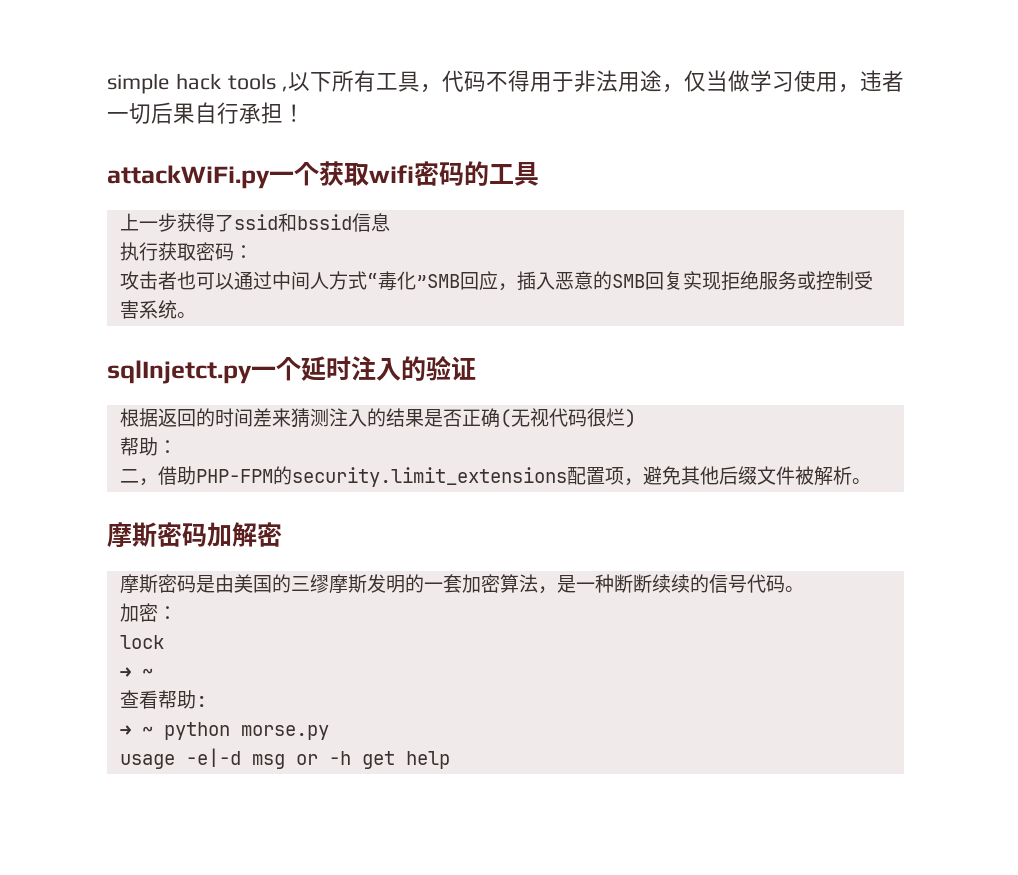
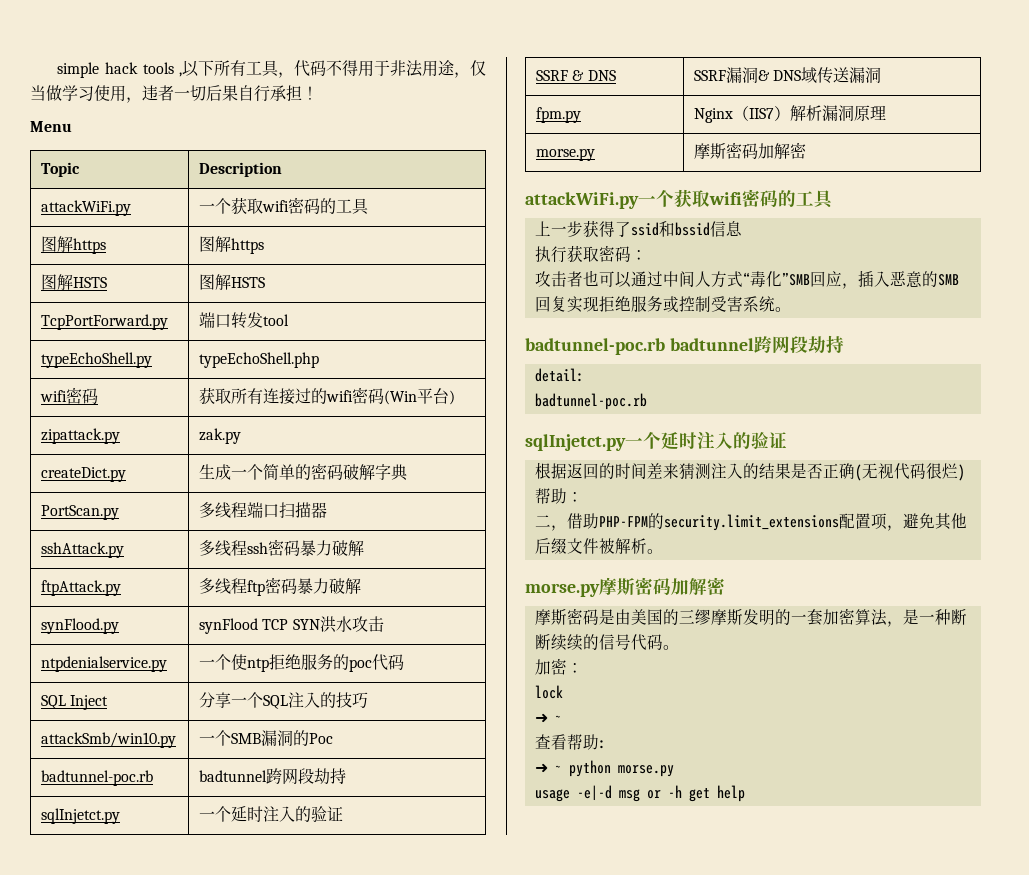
+ Menu
+ Topic | Description
+ attackWiFi.py | 一个获取wifi密码的工具
+ 图解https | 图解https
+ 图解HSTS | 图解HSTS
+ TcpPortForward.py | 端口转发tool
+ typeEchoShell.py | typeEchoShell.php
+ wifi密码 | 获取所有连接过的wifi密码(Win平台)
+ zipattack.py | zak.py
+ createDict.py | 生成一个简单的密码破解字典
+ PortScan.py | 多线程端口扫描器
+ sshAttack.py | 多线程ssh密码暴力破解
+ ftpAttack.py | 多线程ftp密码暴力破解
+ synFlood.py | synFlood TCP SYN洪水攻击
+ ntpdenialservice.py | 一个使ntp拒绝服务的poc代码
+ SQL Inject | 分享一个SQL注入的技巧
+ attackSmb/win10.py | 一个SMB漏洞的Poc
+ badtunnel-poc.rb | badtunnel跨网段劫持
+ sqlInjetct.py | 一个延时注入的验证
+ SSRF & DNS | SSRF漏洞& DNS域传送漏洞
+ fpm.py | Nginx（IIS7）解析漏洞原理
+ morse.py | 摩斯密码加解密
+ badtunnel-poc.rb badtunnel跨网段劫持
+ detail:
+ badtunnel-poc.rb
- 摩斯密码加解密
+ morse.py摩斯密码加解密

